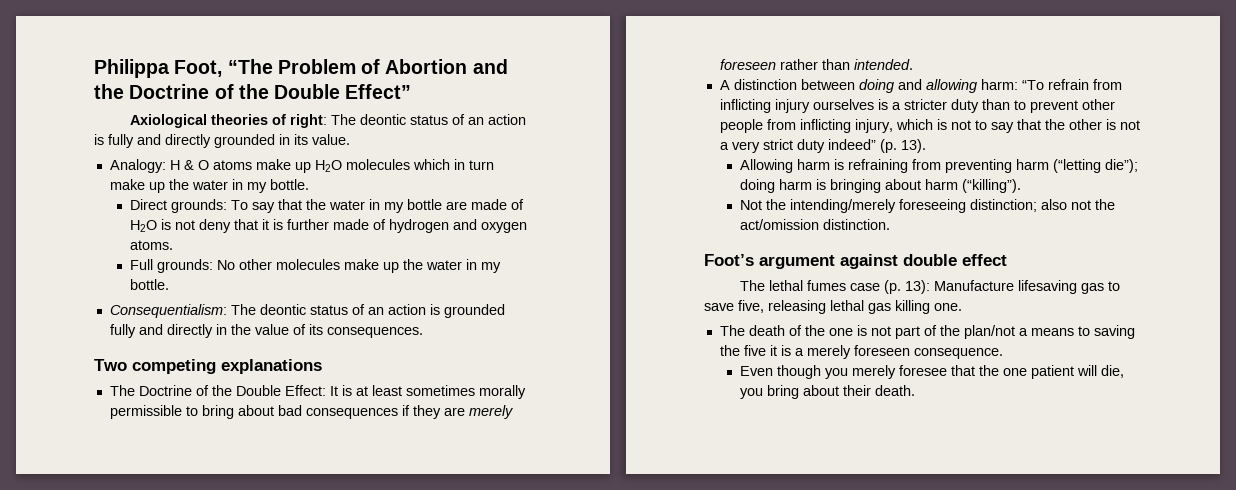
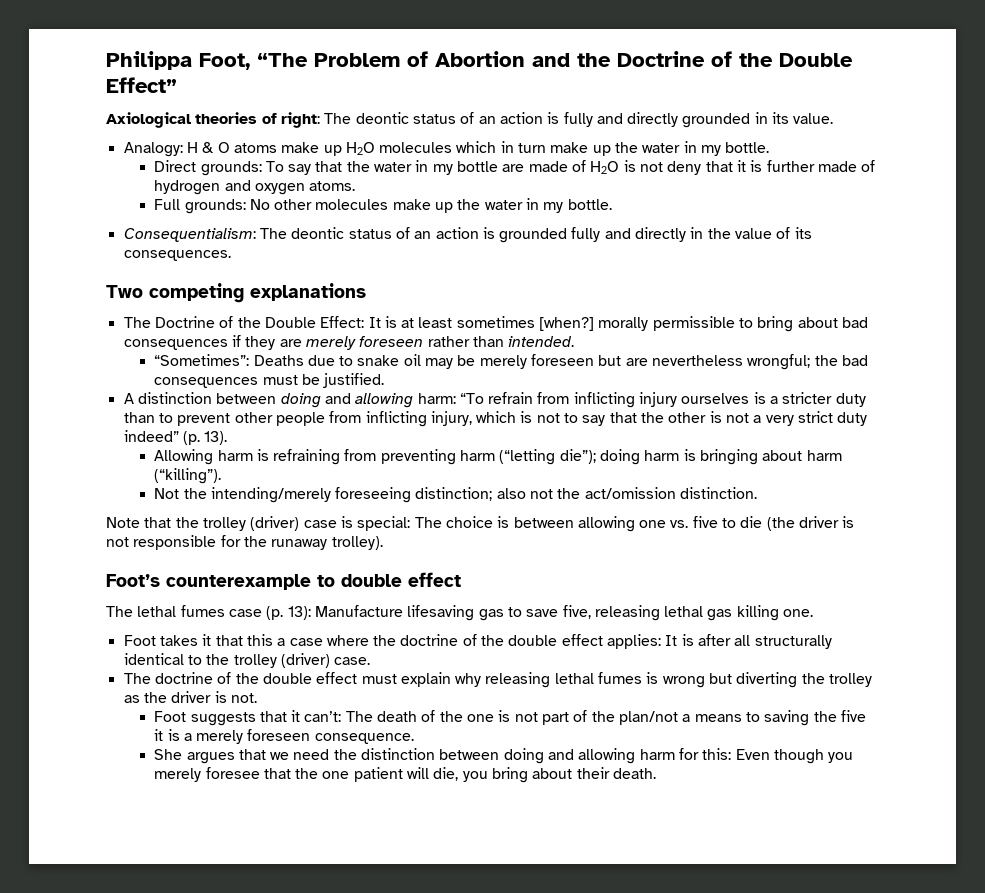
- The Doctrine of the Double Effect: It is at least sometimes morally permissible to bring about bad consequences if they are merely foreseen rather than intended.
+ The Doctrine of the Double Effect: It is at least sometimes [when?] morally permissible to bring about bad consequences if they are merely foreseen rather than intended.
+ “Sometimes”: Deaths due to snake oil may be merely foreseen but are nevertheless wrongful; the bad consequences must be justified.
+ Note that the trolley (driver) case is special: The choice is between allowing one vs. five to die (the driver is not responsible for the runaway trolley).
- Foot’s argument against double effect
+ Foot’s counterexample to double effect
- The death of the one is not part of the plan/not a means to saving the five it is a merely foreseen consequence.
+ Foot takes it that this a case where the doctrine of the double effect applies: It is after all structurally identical to the trolley (driver) case.
+ The doctrine of the double effect must explain why releasing lethal fumes is wrong but diverting the trolley as the driver is not.
+ Foot suggests that it can’t: The death of the one is not part of the plan/not a means to saving the five it is a merely foreseen consequence.
- Even though you merely foresee that the one patient will die, you bring about their death.
+ She argues that we need the distinction between doing and allowing harm for this: Even though you merely foresee that the one patient will die, you bring about their death.

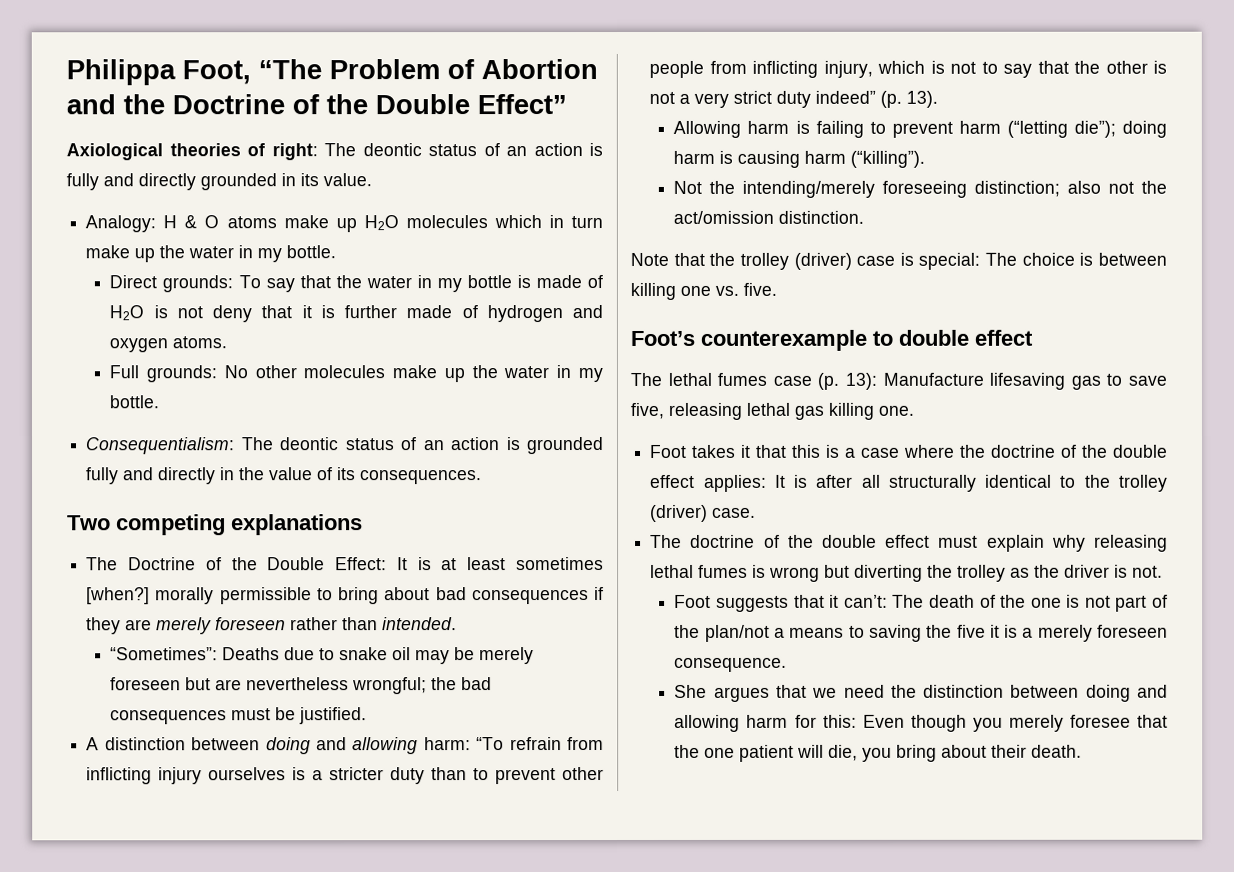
- Direct grounds: To say that the water in my bottle are made of H2O is not deny that it is further made of hydrogen and oxygen atoms.
+ Direct grounds: To say that the water in my bottle is made of H2O is not deny that it is further made of hydrogen and oxygen atoms.
- Allowing harm is refraining from preventing harm (“letting die”); doing harm is bringing about harm (“killing”).
+ Allowing harm is failing to prevent harm (“letting die”); doing harm is causing harm (“killing”).
- Note that the trolley (driver) case is special: The choice is between allowing one vs. five to die (the driver is not responsible for the runaway trolley).
+ Note that the trolley (driver) case is special: The choice is between killing one vs. five.
- Foot takes it that this a case where the doctrine of the double effect applies: It is after all structurally identical to the trolley (driver) case.
+ Foot takes it that this is a case where the doctrine of the double effect applies: It is after all structurally identical to the trolley (driver) case.

